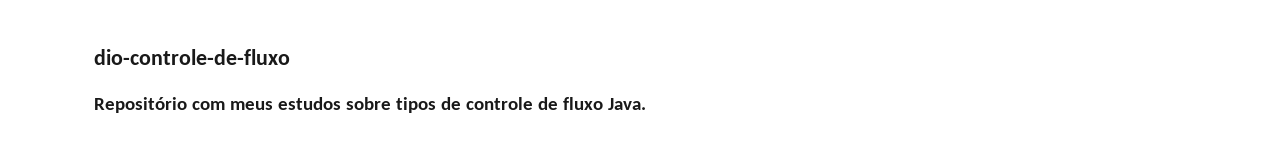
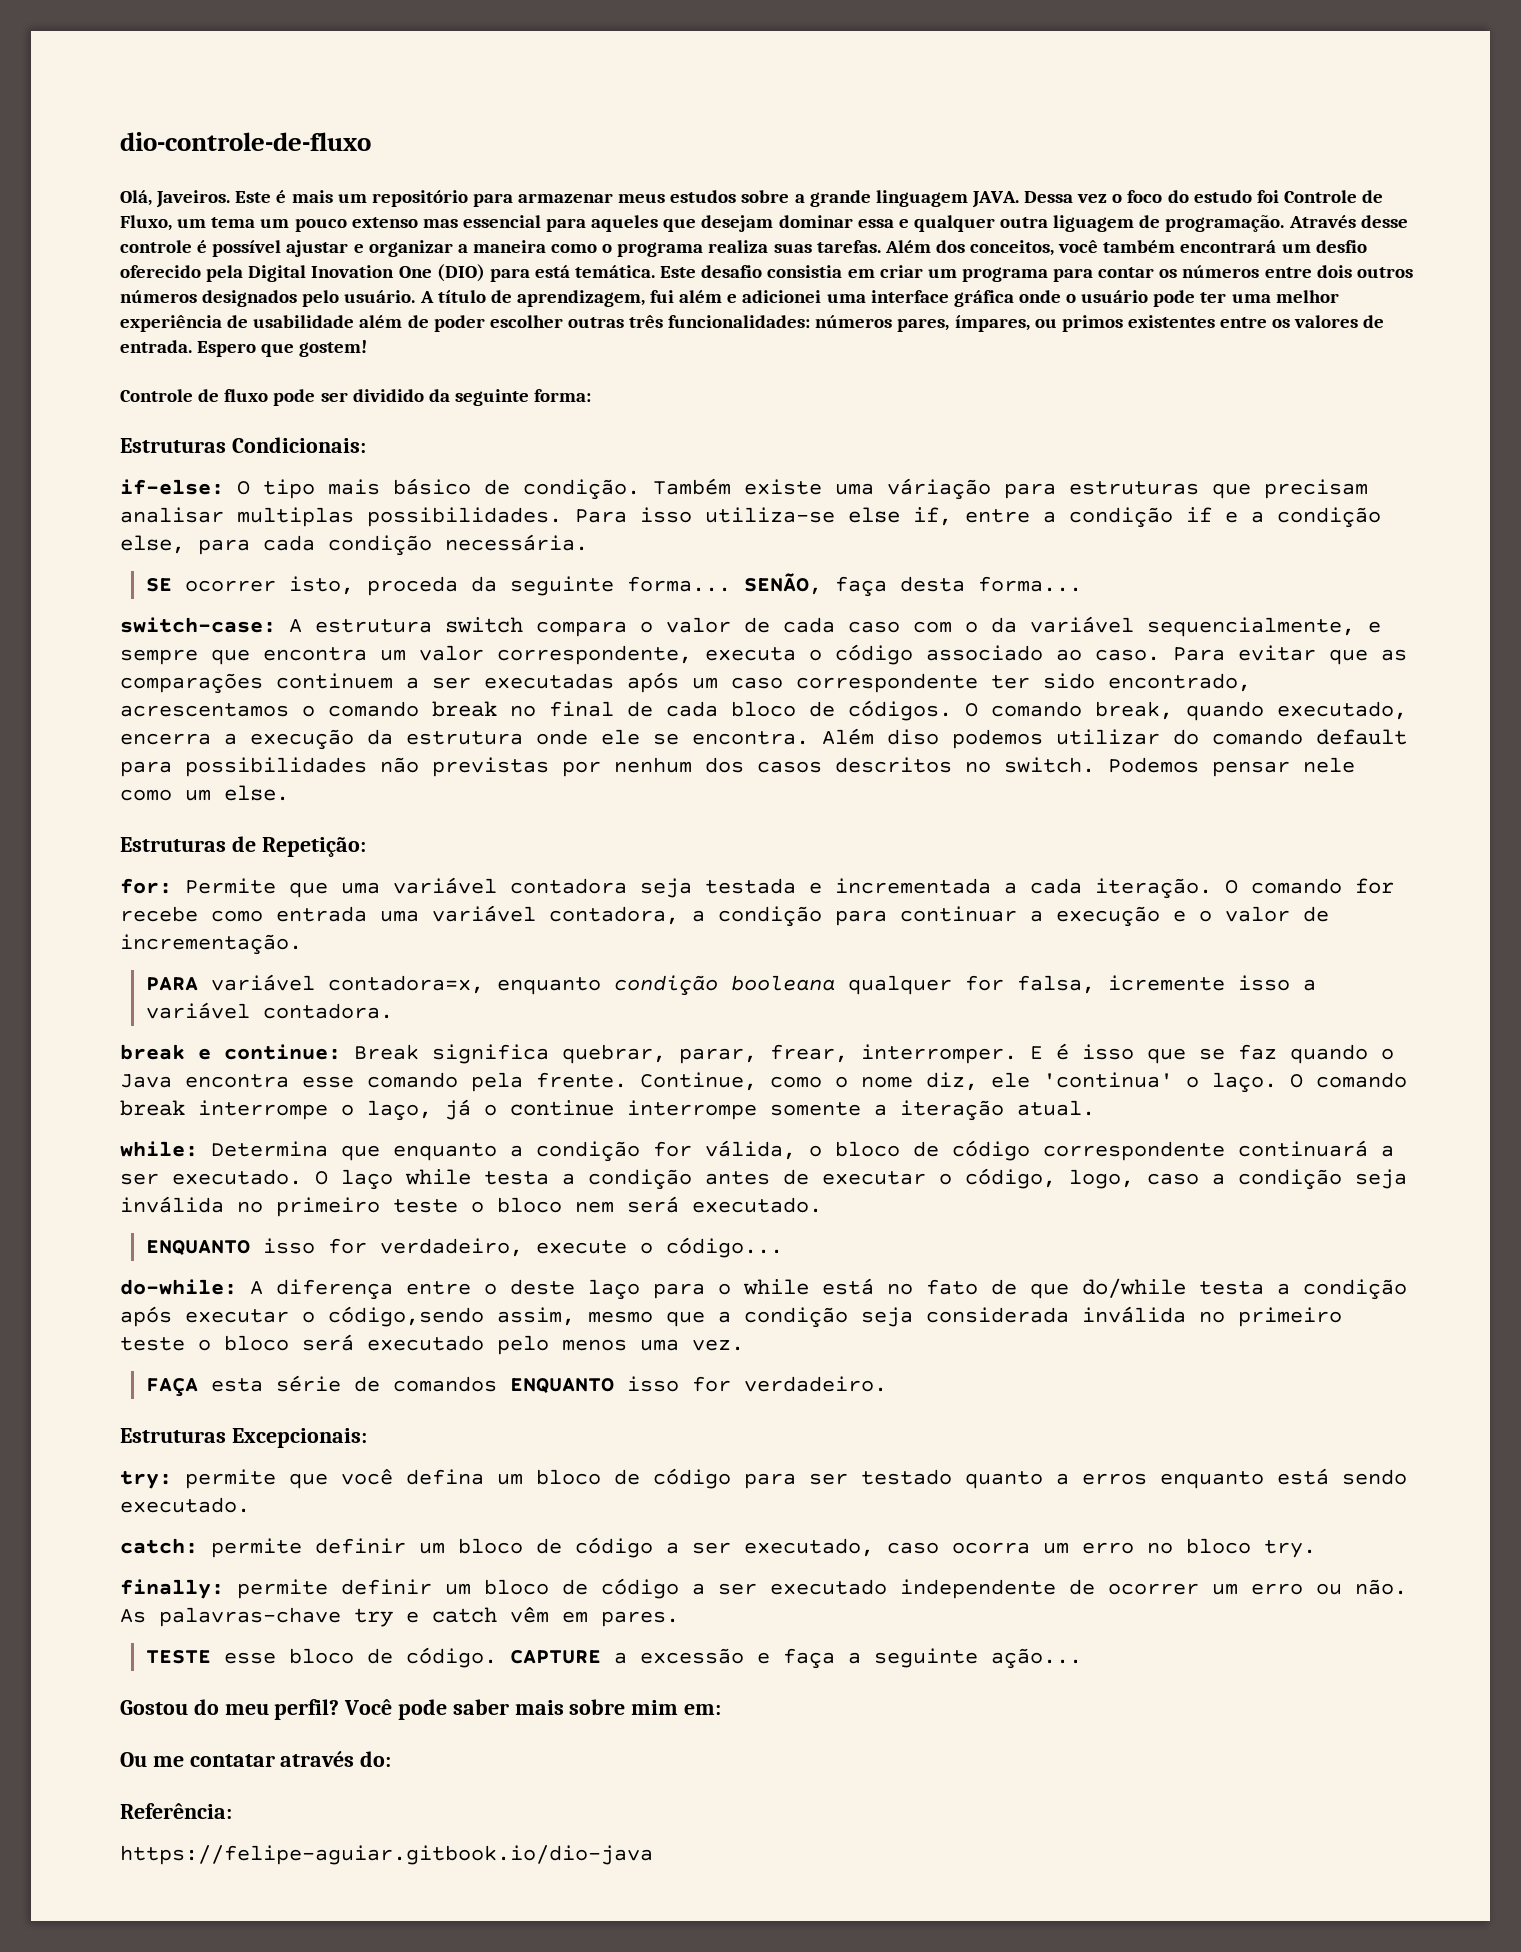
- Repositório com meus estudos sobre tipos de controle de fluxo Java.
+ Olá, Javeiros. Este é mais um repositório para armazenar meus estudos sobre a grande linguagem JAVA. Dessa vez o foco do estudo foi Controle de Fluxo, um tema um pouco extenso mas essencial para aqueles que desejam dominar essa e qualquer outra liguagem de programação. Através desse controle é possível ajustar e organizar a maneira como o programa realiza suas tarefas. Além dos conceitos, você também encontrará um desfio oferecido pela Digital Inovation One (DIO) para está temática. Este desafio consistia em criar um programa para contar os números entre dois outros números designados pelo usuário. A título de aprendizagem, fui além e adicionei uma interface gráfica onde o usuário pode ter uma melhor experiência de usabilidade além de poder escolher outras três funcionalidades: números pares, ímpares, ou primos existentes entre os valores de entrada. Espero que gostem!
+ Controle de fluxo pode ser dividido da seguinte forma:
+ Estruturas Condicionais:
+ if-else: O tipo mais básico de condição. Também existe uma váriação para estruturas que precisam analisar multiplas possibilidades. Para isso utiliza-se else if, entre a condição if e a condição else, para cada condição necessária.
+ SE ocorrer isto, proceda da seguinte forma... SENÃO, faça desta forma...
+ switch-case: A estrutura switch compara o valor de cada caso com o da variável sequencialmente, e sempre que encontra um valor correspondente, executa o código associado ao caso. Para evitar que as comparações continuem a ser executadas após um caso correspondente ter sido encontrado, acrescentamos o comando break no final de cada bloco de códigos. O comando break, quando executado, encerra a execução da estrutura onde ele se encontra. Além diso podemos utilizar do comando default para possibilidades não previstas por nenhum dos casos descritos no switch. Podemos pensar nele como um else.
+ Estruturas de Repetição:
+ for: Permite que uma variável contadora seja testada e incrementada a cada iteração. O comando for recebe como entrada uma variável contadora, a condição para continuar a execução e o valor de incrementação.
+ PARA variável contadora=x, enquanto condição booleana qualquer for falsa, icremente isso a variável contadora.
+ break e continue: Break significa quebrar, parar, frear, interromper. E é isso que se faz quando o Java encontra esse comando pela frente. Continue, como o nome diz, ele 'continua' o laço. O comando break interrompe o laço, já o continue interrompe somente a iteração atual.
+ while: Determina que enquanto a condição for válida, o bloco de código correspondente continuará a ser executado. O laço while testa a condição antes de executar o código, logo, caso a condição seja inválida no primeiro teste o bloco nem será executado.
+ ENQUANTO isso for verdadeiro, execute o código...
+ do-while: A diferença entre o deste laço para o while está no fato de que do/while testa a condição após executar o código,sendo assim, mesmo que a condição seja considerada inválida no primeiro teste o bloco será executado pelo menos uma vez.
+ FAÇA esta série de comandos ENQUANTO isso for verdadeiro.
+ Estruturas Excepcionais:
+ try: permite que você defina um bloco de código para ser testado quanto a erros enquanto está sendo executado.
+ catch: permite definir um bloco de código a ser executado, caso ocorra um erro no bloco try.
+ finally: permite definir um bloco de código a ser executado independente de ocorrer um erro ou não. As palavras-chave try e catch vêm em pares.
+ TESTE esse bloco de código. CAPTURE a excessão e faça a seguinte ação...
+ Gostou do meu perfil? Você pode saber mais sobre mim em:
+ Ou me contatar através do:
+ Referência:
+ https://felipe-aguiar.gitbook.io/dio-java

